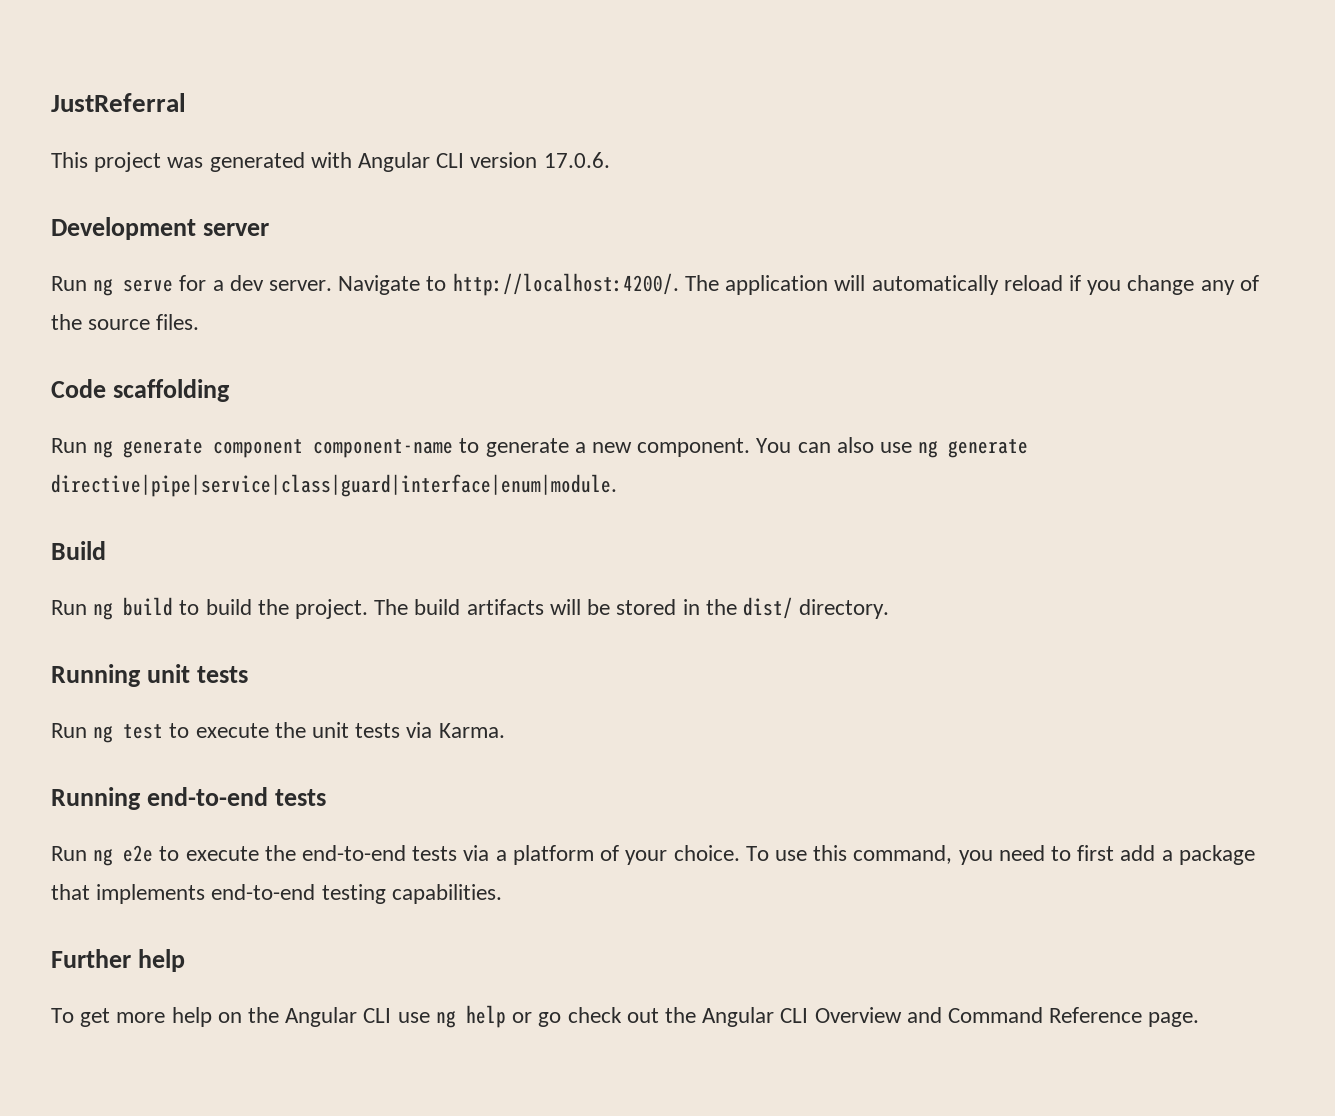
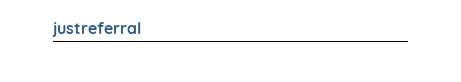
- JustReferral
- This project was generated with Angular CLI version 17.0.6.
- Development server
- Run ng serve for a dev server. Navigate to http://localhost:4200/. The application will automatically reload if you change any of the source files.
- Code scaffolding
- Run ng generate component component-name to generate a new component. You can also use ng generate directive|pipe|service|class|guard|interface|enum|module.
- Build
- Run ng build to build the project. The build artifacts will be stored in the dist/ directory.
- Running unit tests
- Run ng test to execute the unit tests via Karma.
- Running end-to-end tests
- Run ng e2e to execute the end-to-end tests via a platform of your choice. To use this command, you need to first add a package that implements end-to-end testing capabilities.
- Further help
- To get more help on the Angular CLI use ng help or go check out the Angular CLI Overview and Command Reference page.
+ justreferral

